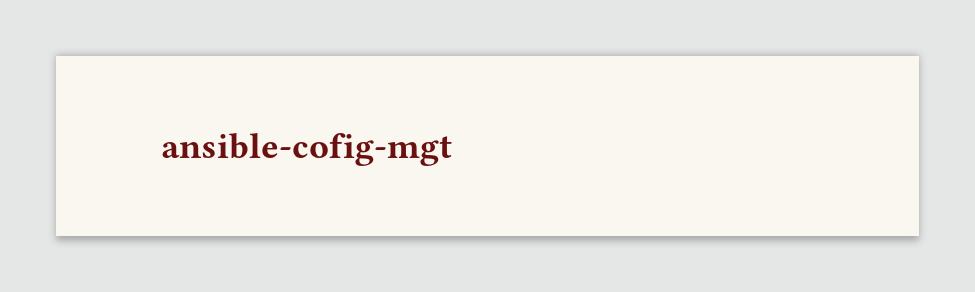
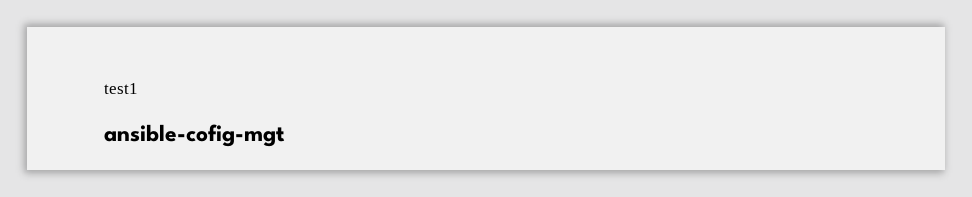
+ test1

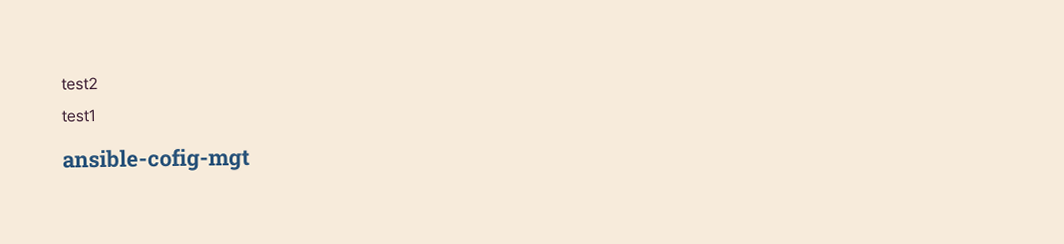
+ test2

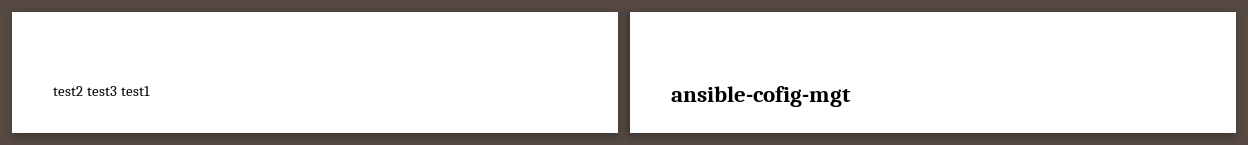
- test2
- test1
+ test2 test3 test1

